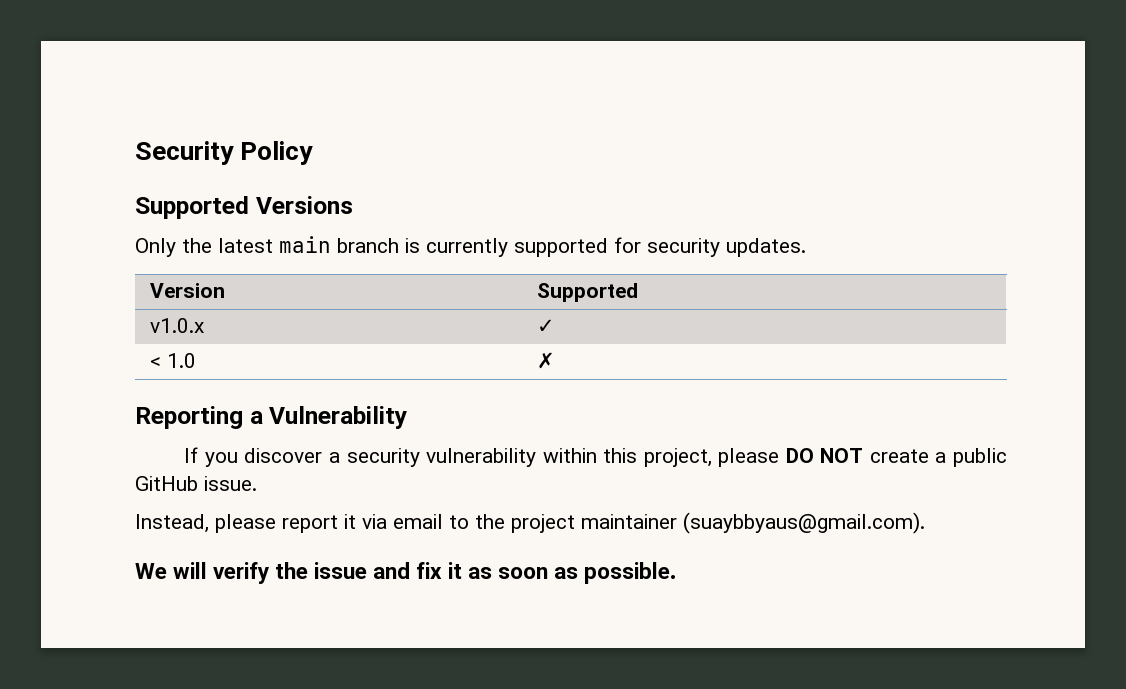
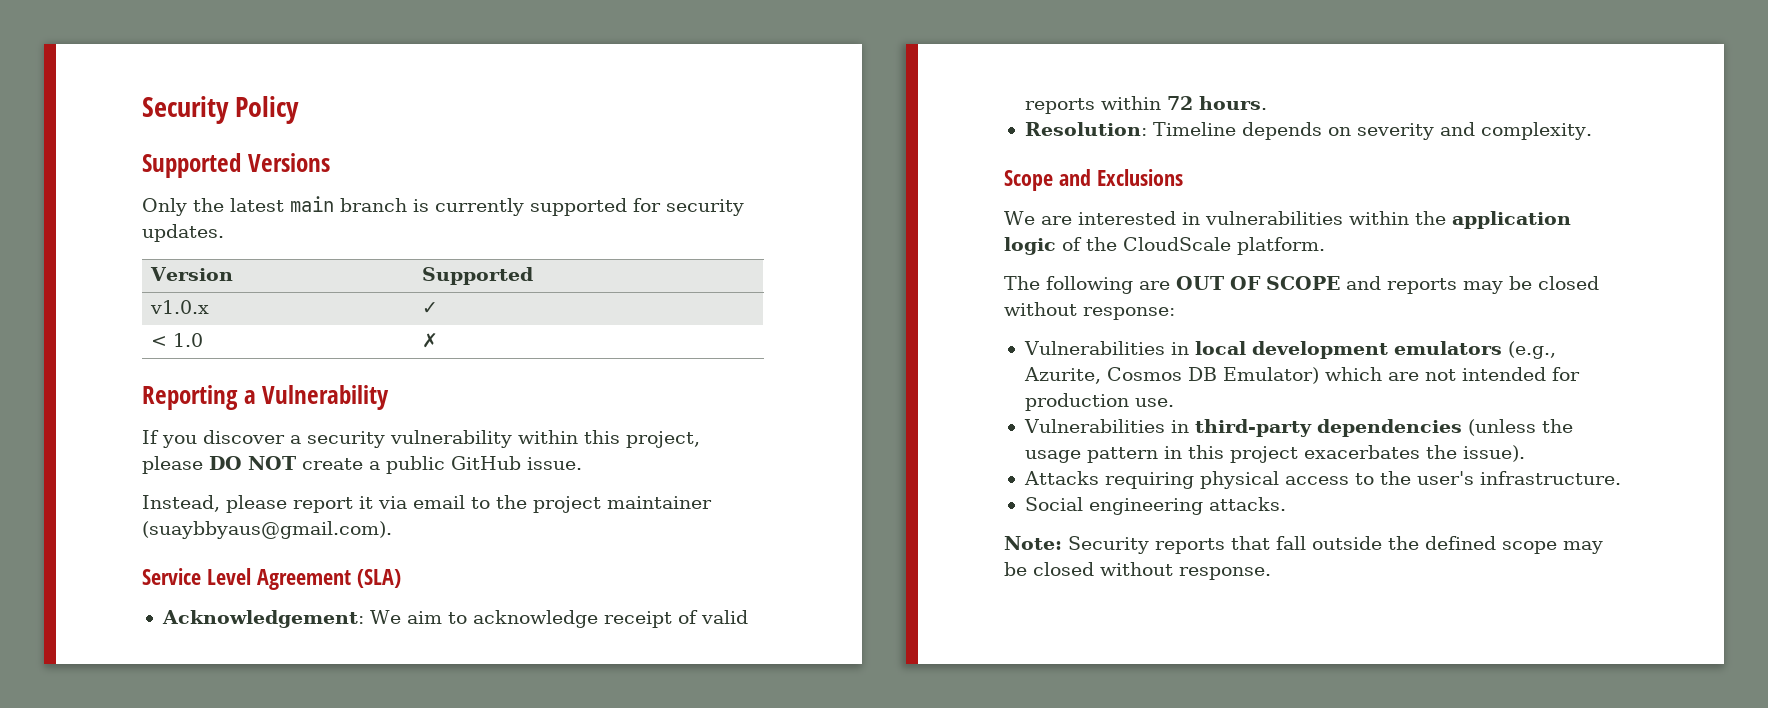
- We will verify the issue and fix it as soon as possible.
+ Service Level Agreement (SLA)
+ Acknowledgement: We aim to acknowledge receipt of valid reports within 72 hours.
+ Resolution: Timeline depends on severity and complexity.
+ Scope and Exclusions
+ We are interested in vulnerabilities within the application logic of the CloudScale platform.
+ The following are OUT OF SCOPE and reports may be closed without response:
+ Vulnerabilities in local development emulators (e.g., Azurite, Cosmos DB Emulator) which are not intended for production use.
+ Vulnerabilities in third-party dependencies (unless the usage pattern in this project exacerbates the issue).
+ Attacks requiring physical access to the user's infrastructure.
+ Social engineering attacks.
+ Note: Security reports that fall outside the defined scope may be closed without response.

